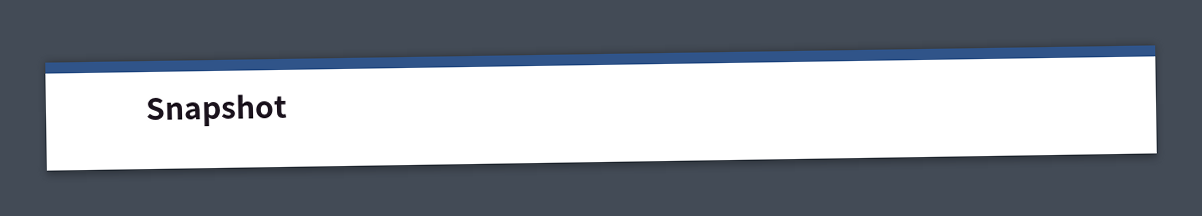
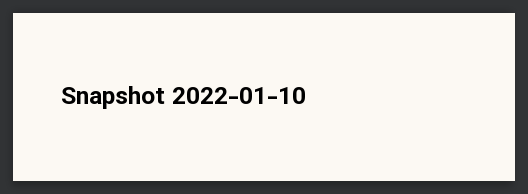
- Snapshot
+ Snapshot 2022-01-10

